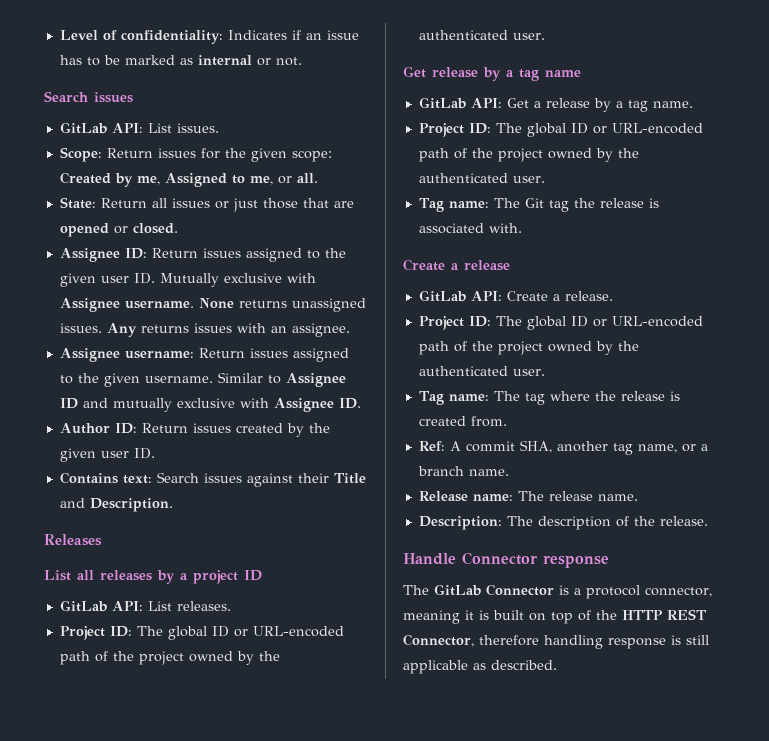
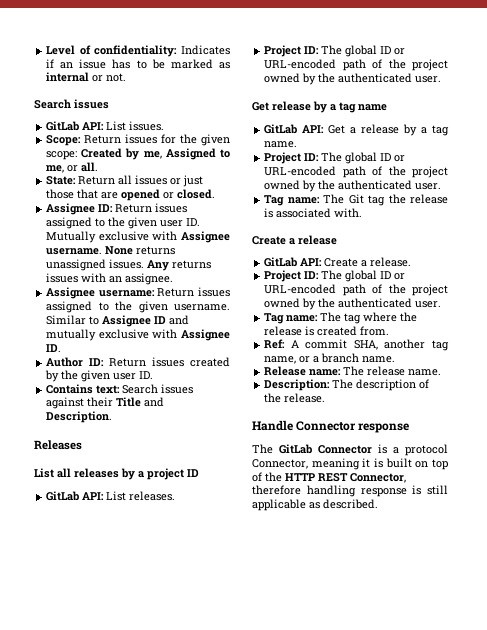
- The GitLab Connector is a protocol connector, meaning it is built on top of the HTTP REST Connector, therefore handling response is still applicable as described.
+ The GitLab Connector is a protocol Connector, meaning it is built on top of the HTTP REST Connector, therefore handling response is still applicable as described.

